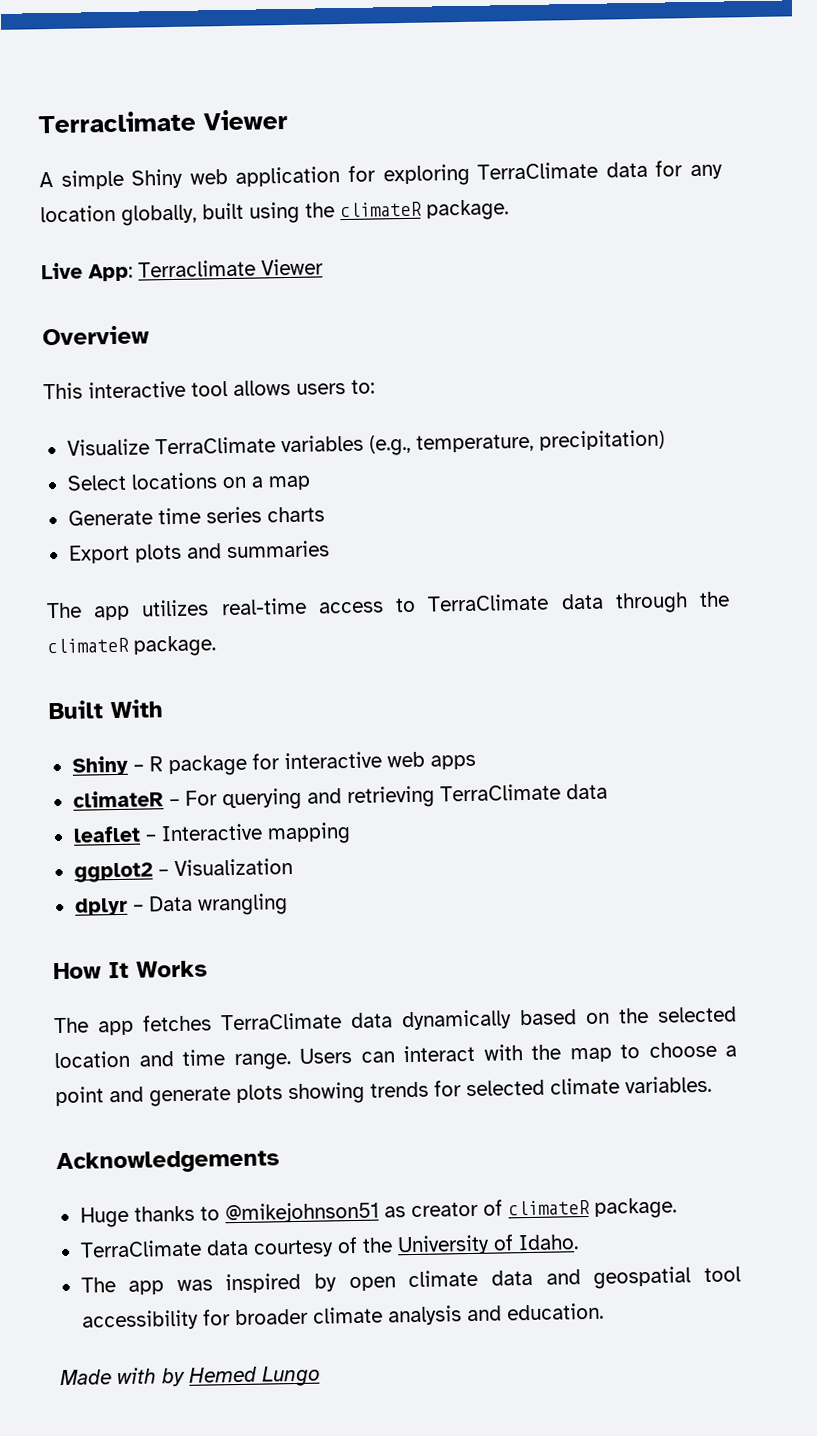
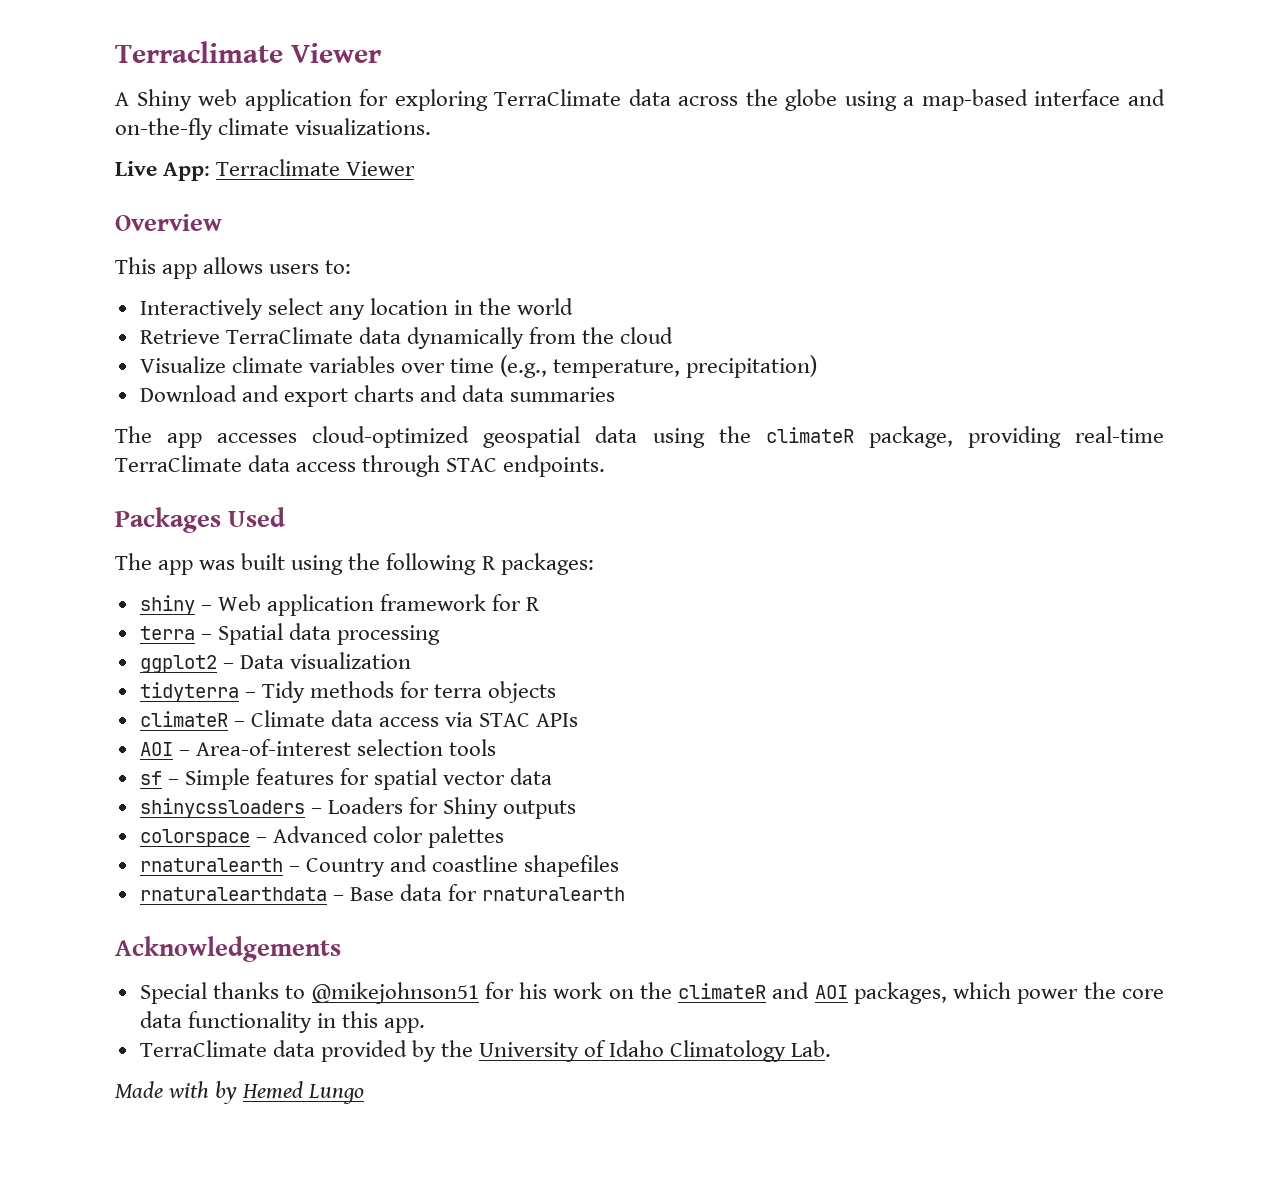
- A simple Shiny web application for exploring TerraClimate data for any location globally, built using the climateR package.
+ A Shiny web application for exploring TerraClimate data across the globe using a map-based interface and on-the-fly climate visualizations.
- This interactive tool allows users to:
+ This app allows users to:
- Visualize TerraClimate variables (e.g., temperature, precipitation)
- Select locations on a map
- Generate time series charts
- Export plots and summaries
- The app utilizes real-time access to TerraClimate data through the climateR package.
- Built With
- Shiny – R package for interactive web apps
- climateR – For querying and retrieving TerraClimate data
- leaflet – Interactive mapping
- ggplot2 – Visualization
- dplyr – Data wrangling
- How It Works
- The app fetches TerraClimate data dynamically based on the selected location and time range. Users can interact with the map to choose a point and generate plots showing trends for selected climate variables.
+ Interactively select any location in the world
+ Retrieve TerraClimate data dynamically from the cloud
+ Visualize climate variables over time (e.g., temperature, precipitation)
+ Download and export charts and data summaries
+ The app accesses cloud-optimized geospatial data using the climateR package, providing real-time TerraClimate data access through STAC endpoints.
+ Packages Used
+ The app was built using the following R packages:
+ shiny – Web application framework for R
+ terra – Spatial data processing
+ ggplot2 – Data visualization
+ tidyterra – Tidy methods for terra objects
+ climateR – Climate data access via STAC APIs
+ AOI – Area-of-interest selection tools
+ sf – Simple features for spatial vector data
+ shinycssloaders – Loaders for Shiny outputs
+ colorspace – Advanced color palettes
+ rnaturalearth – Country and coastline shapefiles
+ rnaturalearthdata – Base data for rnaturalearth
  Acknowledgements
- Huge thanks to @mikejohnson51 as creator of climateR package.
- TerraClimate data courtesy of the University of Idaho.
- The app was inspired by open climate data and geospatial tool accessibility for broader climate analysis and education.
+ Special thanks to @mikejohnson51 for his work on the climateR and AOI packages, which power the core data functionality in this app.
+ TerraClimate data provided by the University of Idaho Climatology Lab.

